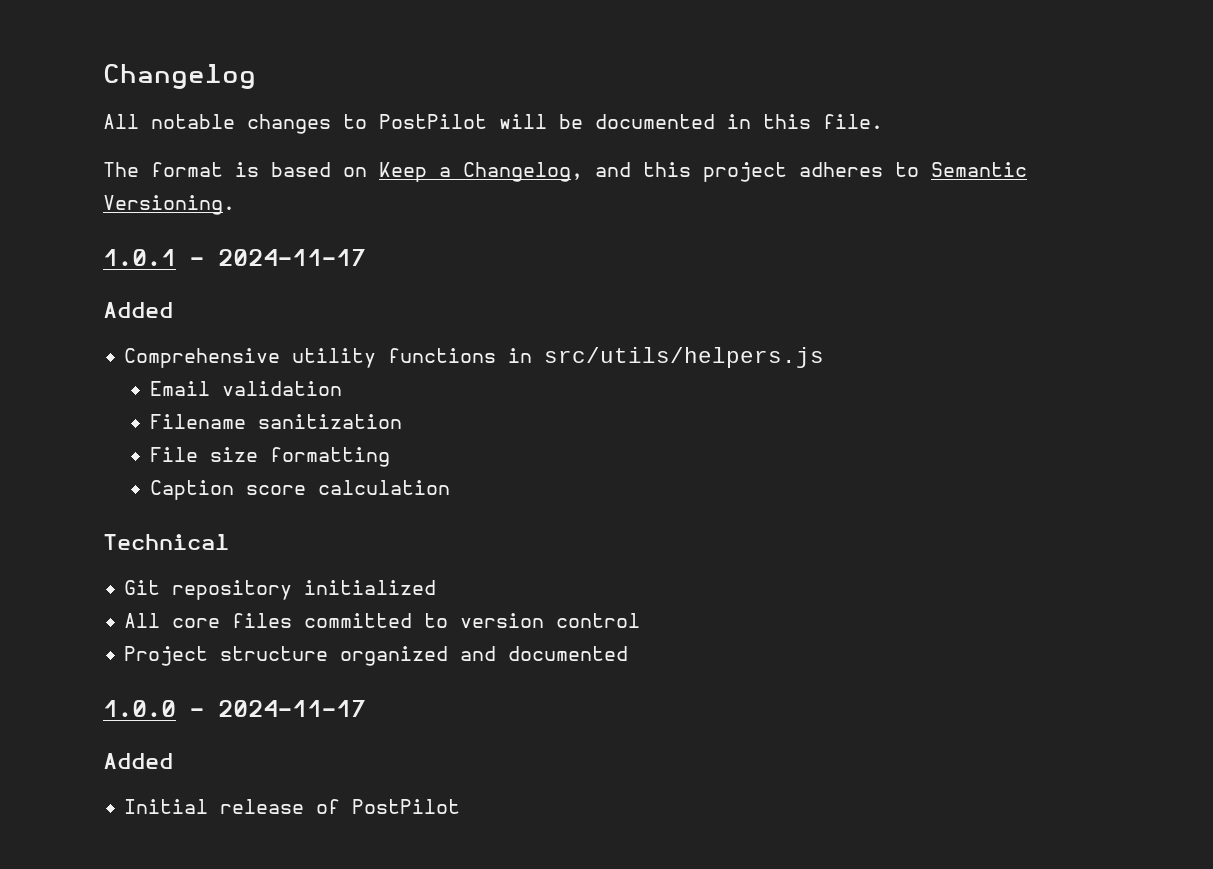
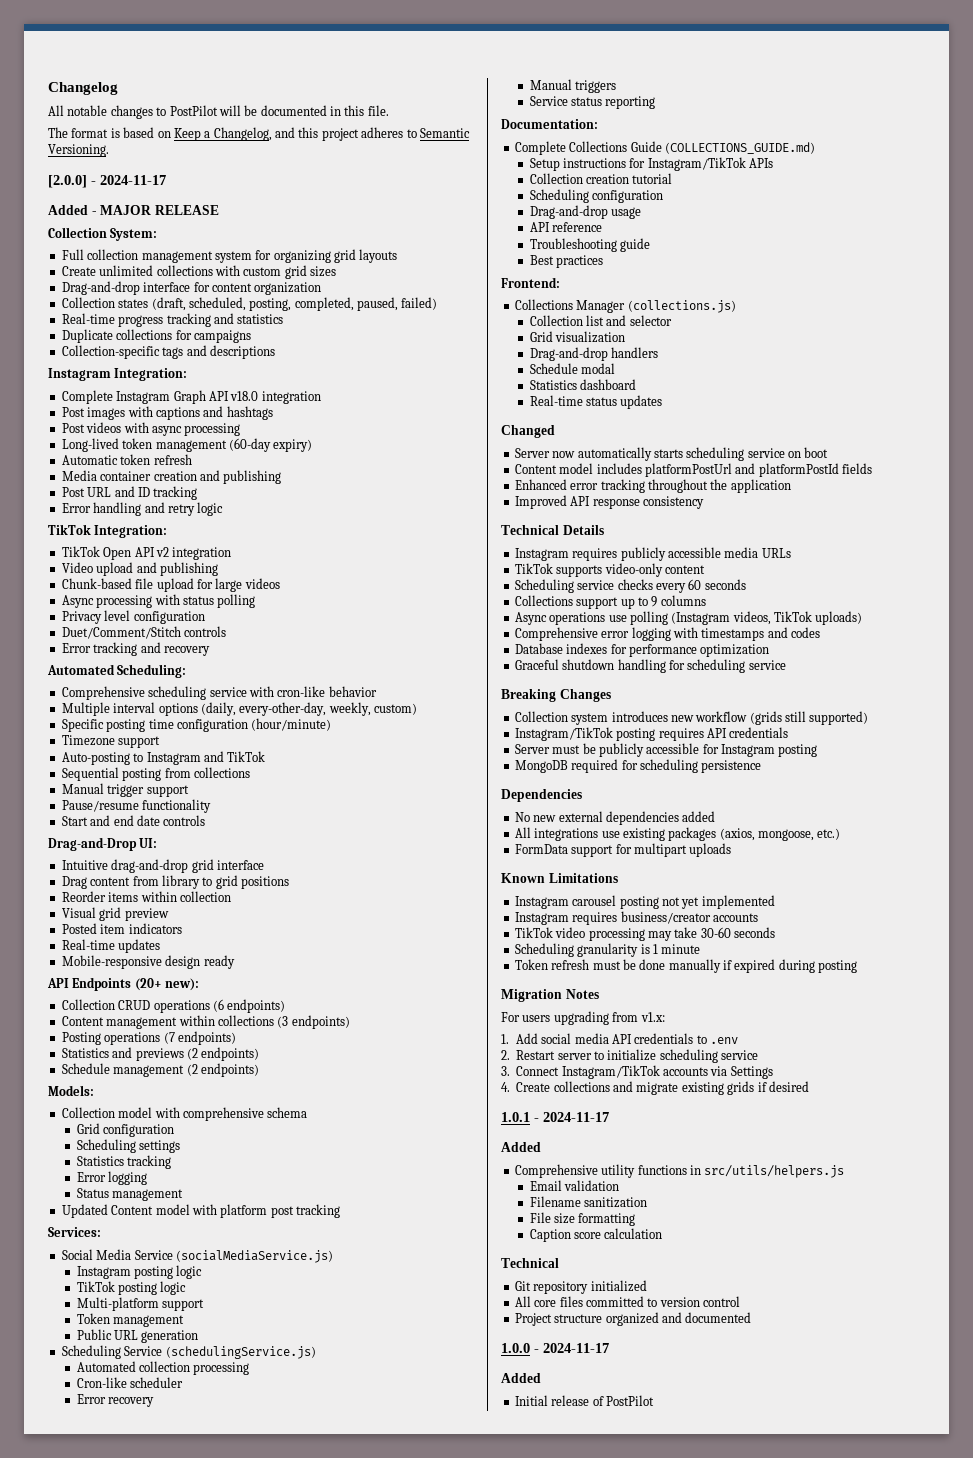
+ [2.0.0] - 2024-11-17
+ Added - MAJOR RELEASE
+ Collection System:
+ Full collection management system for organizing grid layouts
+ Create unlimited collections with custom grid sizes
+ Drag-and-drop interface for content organization
+ Collection states (draft, scheduled, posting, completed, paused, failed)
+ Real-time progress tracking and statistics
+ Duplicate collections for campaigns
+ Collection-specific tags and descriptions
+ Instagram Integration:
+ Complete Instagram Graph API v18.0 integration
+ Post images with captions and hashtags
+ Post videos with async processing
+ Long-lived token management (60-day expiry)
+ Automatic token refresh
+ Media container creation and publishing
+ Post URL and ID tracking
+ Error handling and retry logic
+ TikTok Integration:
+ TikTok Open API v2 integration
+ Video upload and publishing
+ Chunk-based file upload for large videos
+ Async processing with status polling
+ Privacy level configuration
+ Duet/Comment/Stitch controls
+ Error tracking and recovery
+ Automated Scheduling:
+ Comprehensive scheduling service with cron-like behavior
+ Multiple interval options (daily, every-other-day, weekly, custom)
+ Specific posting time configuration (hour/minute)
+ Timezone support
+ Auto-posting to Instagram and TikTok
+ Sequential posting from collections
+ Manual trigger support
+ Pause/resume functionality
+ Start and end date controls
+ Drag-and-Drop UI:
+ Intuitive drag-and-drop grid interface
+ Drag content from library to grid positions
+ Reorder items within collection
+ Visual grid preview
+ Posted item indicators
+ Real-time updates
+ Mobile-responsive design ready
+ API Endpoints (20+ new):
+ Collection CRUD operations (6 endpoints)
+ Content management within collections (3 endpoints)
+ Posting operations (7 endpoints)
+ Statistics and previews (2 endpoints)
+ Schedule management (2 endpoints)
+ Models:
+ Collection model with comprehensive schema
+ Grid configuration
+ Scheduling settings
+ Statistics tracking
+ Error logging
+ Status management
+ Updated Content model with platform post tracking
+ Services:
+ Social Media Service (socialMediaService.js)
+ Instagram posting logic
+ TikTok posting logic
+ Multi-platform support
+ Token management
+ Public URL generation
+ Scheduling Service (schedulingService.js)
+ Automated collection processing
+ Cron-like scheduler
+ Error recovery
+ Manual triggers
+ Service status reporting
+ Documentation:
+ Complete Collections Guide (COLLECTIONS_GUIDE.md)
+ Setup instructions for Instagram/TikTok APIs
+ Collection creation tutorial
+ Scheduling configuration
+ Drag-and-drop usage
+ API reference
+ Troubleshooting guide
+ Best practices
+ Frontend:
+ Collections Manager (collections.js)
+ Collection list and selector
+ Grid visualization
+ Drag-and-drop handlers
+ Schedule modal
+ Statistics dashboard
+ Real-time status updates
+ Changed
+ Server now automatically starts scheduling service on boot
+ Content model includes platformPostUrl and platformPostId fields
+ Enhanced error tracking throughout the application
+ Improved API response consistency
+ Technical Details
+ Instagram requires publicly accessible media URLs
+ TikTok supports video-only content
+ Scheduling service checks every 60 seconds
+ Collections support up to 9 columns
+ Async operations use polling (Instagram videos, TikTok uploads)
+ Comprehensive error logging with timestamps and codes
+ Database indexes for performance optimization
+ Graceful shutdown handling for scheduling service
+ Breaking Changes
+ Collection system introduces new workflow (grids still supported)
+ Instagram/TikTok posting requires API credentials
+ Server must be publicly accessible for Instagram posting
+ MongoDB required for scheduling persistence
+ Dependencies
+ No new external dependencies added
+ All integrations use existing packages (axios, mongoose, etc.)
+ FormData support for multipart uploads
+ Known Limitations
+ Instagram carousel posting not yet implemented
+ Instagram requires business/creator accounts
+ TikTok video processing may take 30-60 seconds
+ Scheduling granularity is 1 minute
+ Token refresh must be done manually if expired during posting
+ Migration Notes
+ For users upgrading from v1.x:
+ 1. Add social media API credentials to .env
+ 2. Restart server to initialize scheduling service
+ 3. Connect Instagram/TikTok accounts via Settings
+ 4. Create collections and migrate existing grids if desired

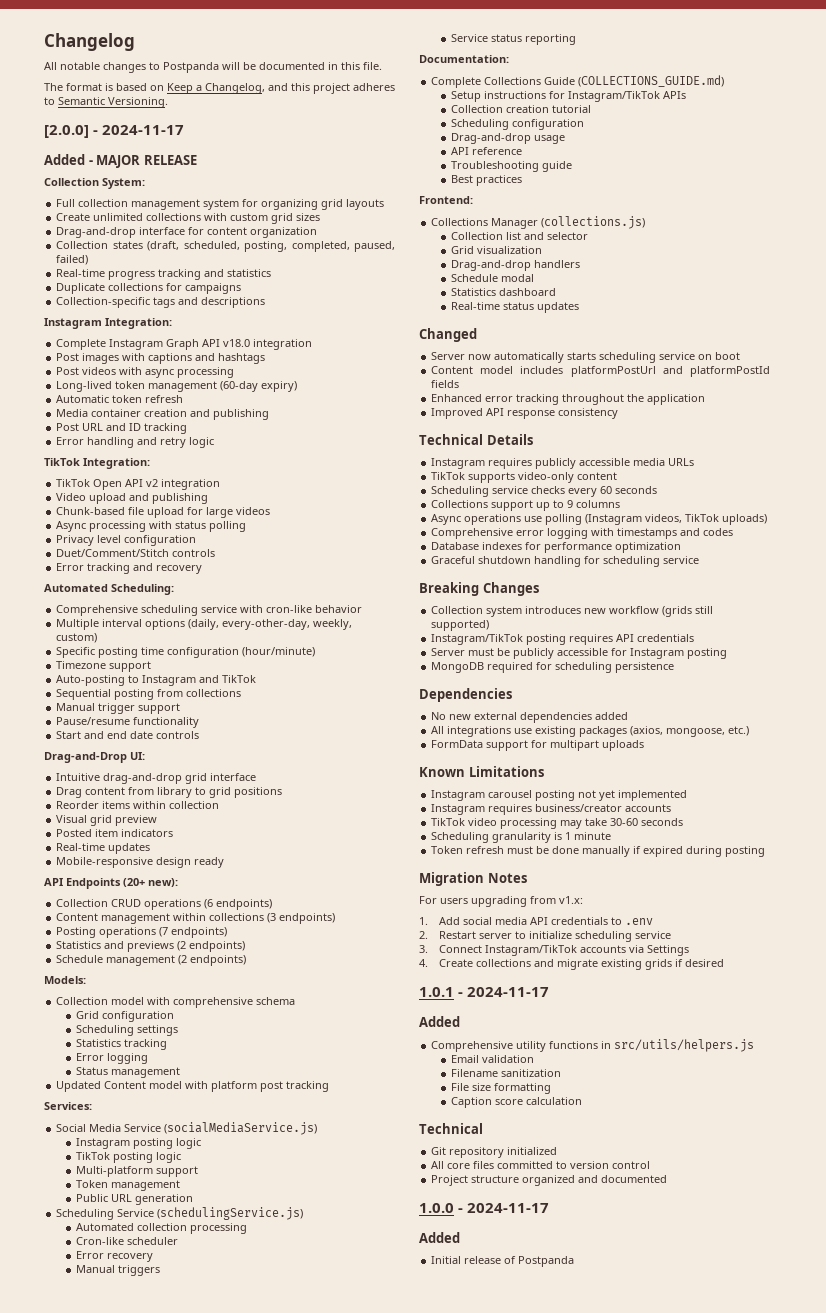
- All notable changes to PostPilot will be documented in this file.
+ All notable changes to Postpanda will be documented in this file.
- Initial release of PostPilot
+ Initial release of Postpanda

